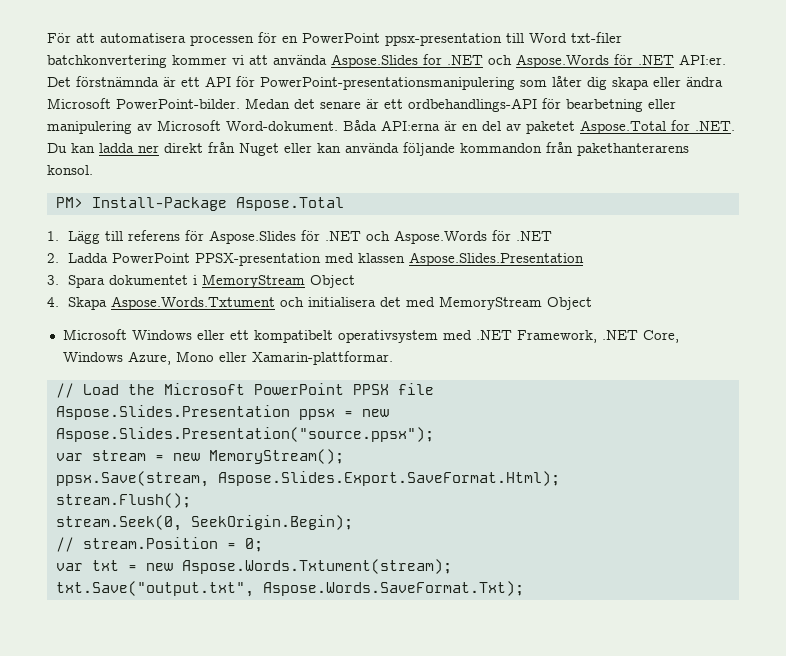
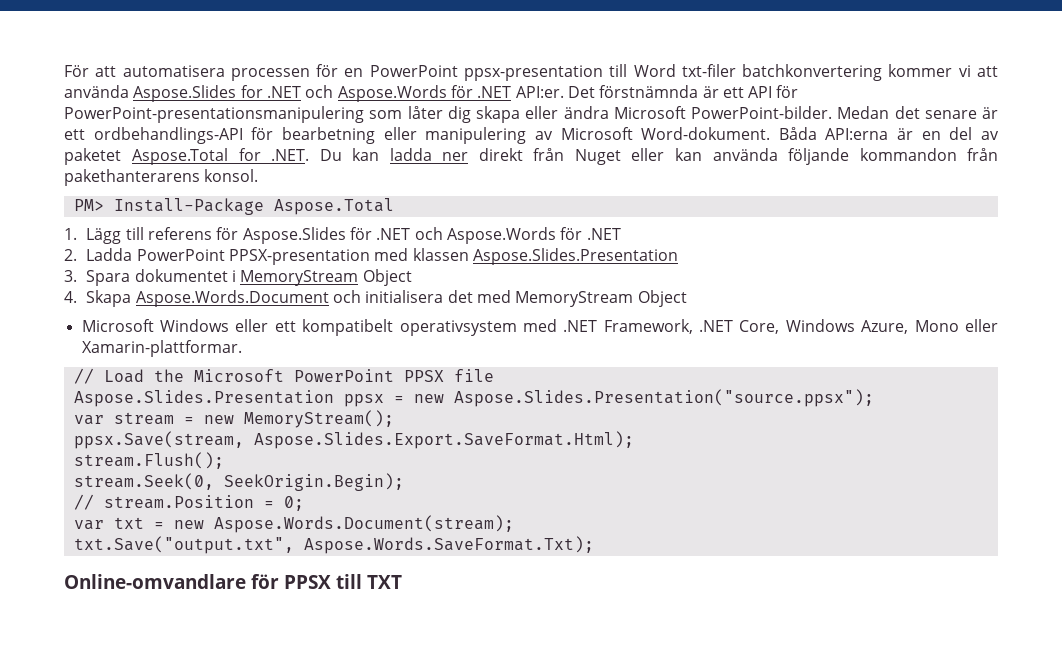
- 4. Skapa Aspose.Words.Txtument och initialisera det med MemoryStream Object
+ 4. Skapa Aspose.Words.Document och initialisera det med MemoryStream Object
- var txt = new Aspose.Words.Txtument(stream);
+ var txt = new Aspose.Words.Document(stream);
+ Online-omvandlare för PPSX till TXT

